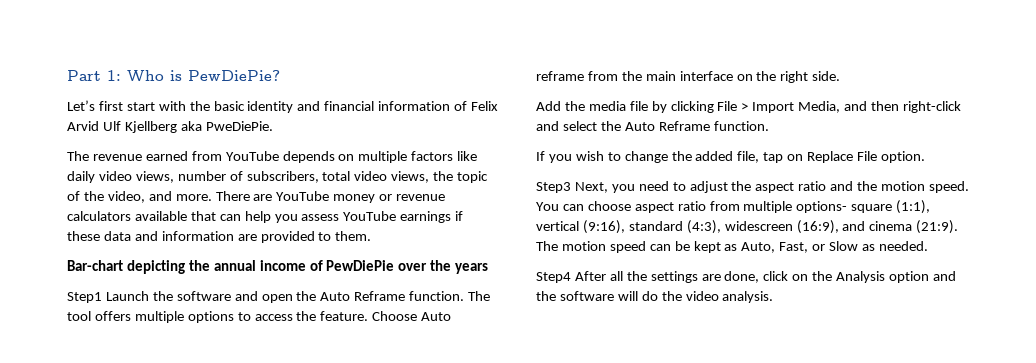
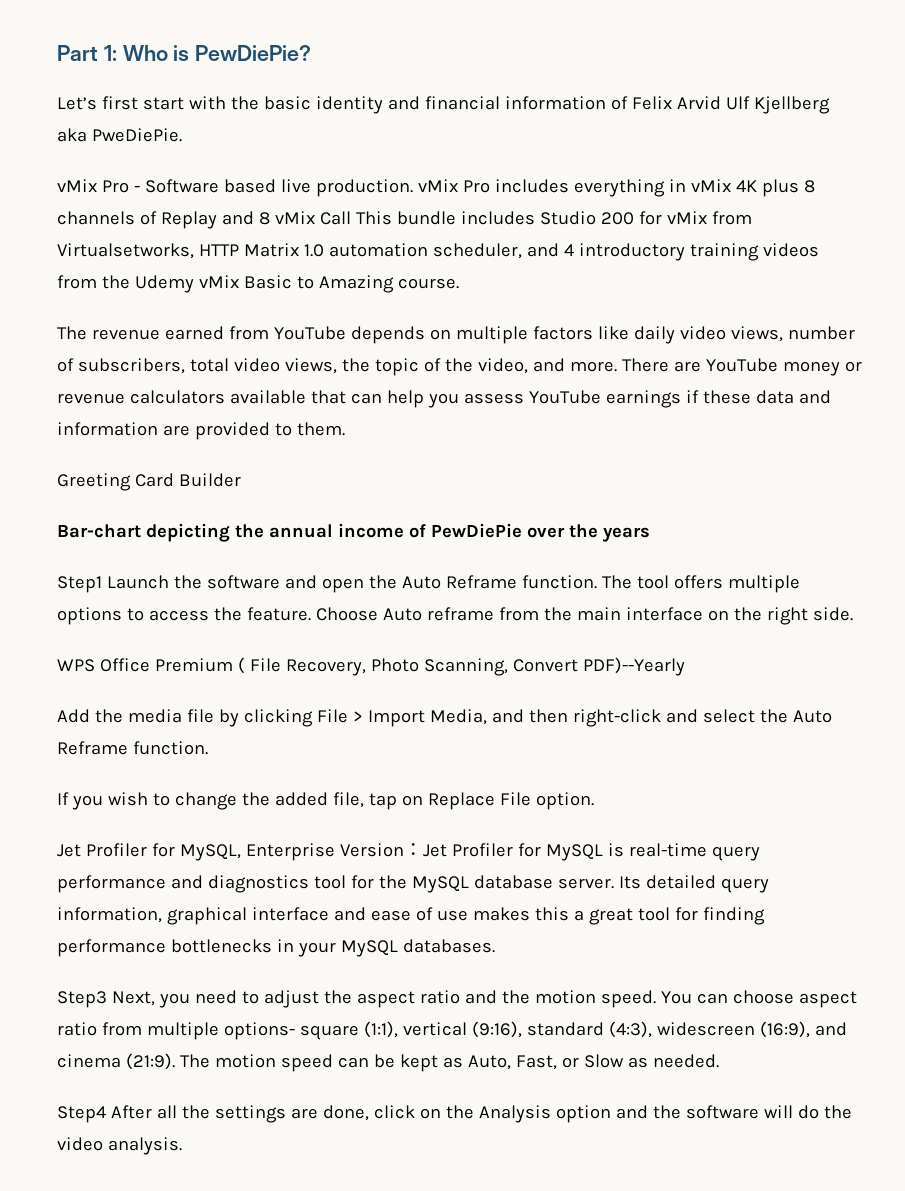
+ vMix Pro - Software based live production. vMix Pro includes everything in vMix 4K plus 8 channels of Replay and 8 vMix Call This bundle includes Studio 200 for vMix from Virtualsetworks, HTTP Matrix 1.0 automation scheduler, and 4 introductory training videos from the Udemy vMix Basic to Amazing course.
+ Greeting Card Builder
+ WPS Office Premium ( File Recovery, Photo Scanning, Convert PDF)--Yearly
+ Jet Profiler for MySQL, Enterprise Version：Jet Profiler for MySQL is real-time query performance and diagnostics tool for the MySQL database server. Its detailed query information, graphical interface and ease of use makes this a great tool for finding performance bottlenecks in your MySQL databases.

